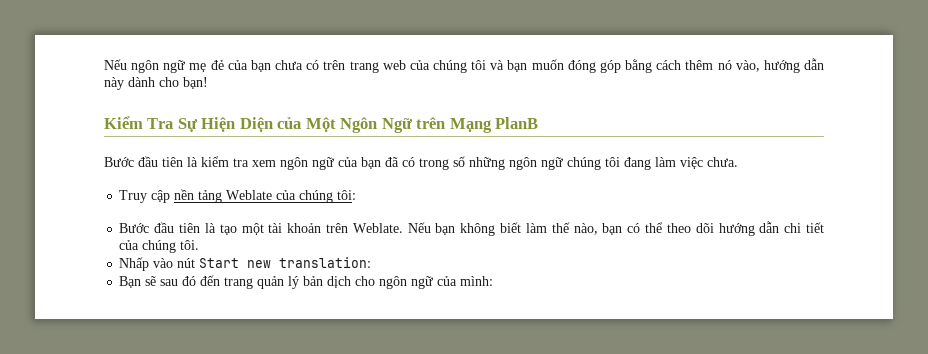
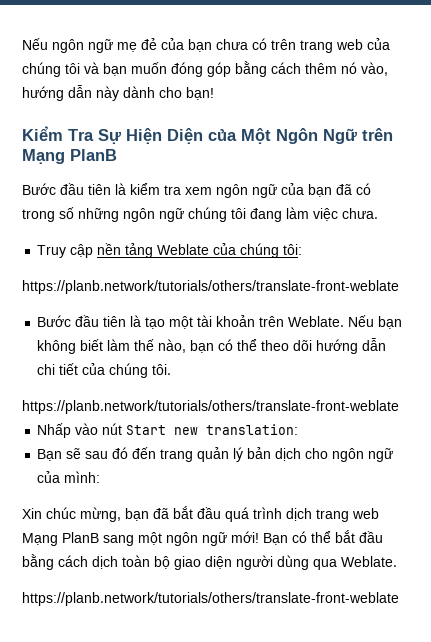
  Truy cập nền tảng Weblate của chúng tôi:
+ https://planb.network/tutorials/others/translate-front-weblate
  Nếu bạn không biết làm thế nào, bạn có thể theo dõi hướng dẫn chi tiết của chúng tôi.
+ https://planb.network/tutorials/others/translate-front-weblate
+ Xin chúc mừng, bạn đã bắt đầu quá trình dịch trang web Mạng PlanB sang một ngôn ngữ mới! Bạn có thể bắt đầu bằng cách dịch toàn bộ giao diện người dùng qua Weblate.
+ https://planb.network/tutorials/others/translate-front-weblate

